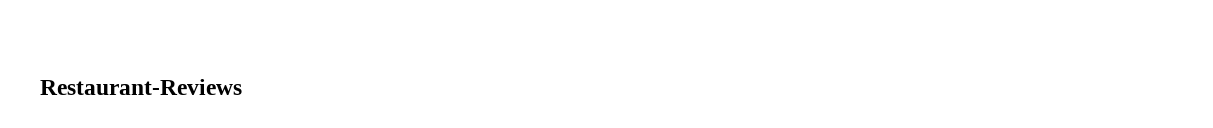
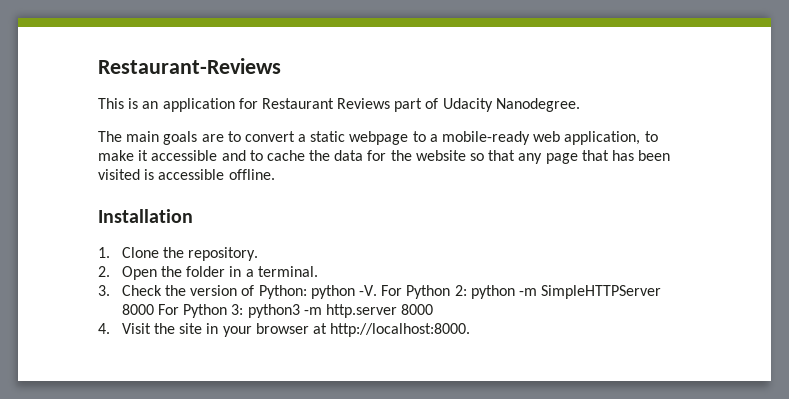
+ This is an application for Restaurant Reviews part of Udacity Nanodegree.
+ The main goals are to convert a static webpage to a mobile-ready web application, to make it accessible and to cache the data for the website so that any page that has been visited is accessible offline.
+ Installation
+ 1. Clone the repository.
+ 2. Open the folder in a terminal.
+ 3. Check the version of Python: python -V. For Python 2: python -m SimpleHTTPServer 8000 For Python 3: python3 -m http.server 8000
+ 4. Visit the site in your browser at http://localhost:8000.

